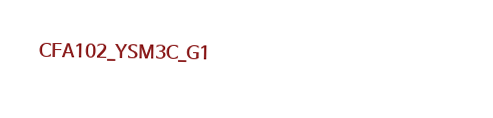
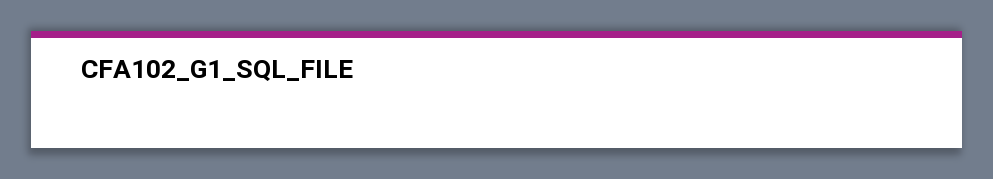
- CFA102_YSM3C_G1
+ CFA102_G1_SQL_FILE

